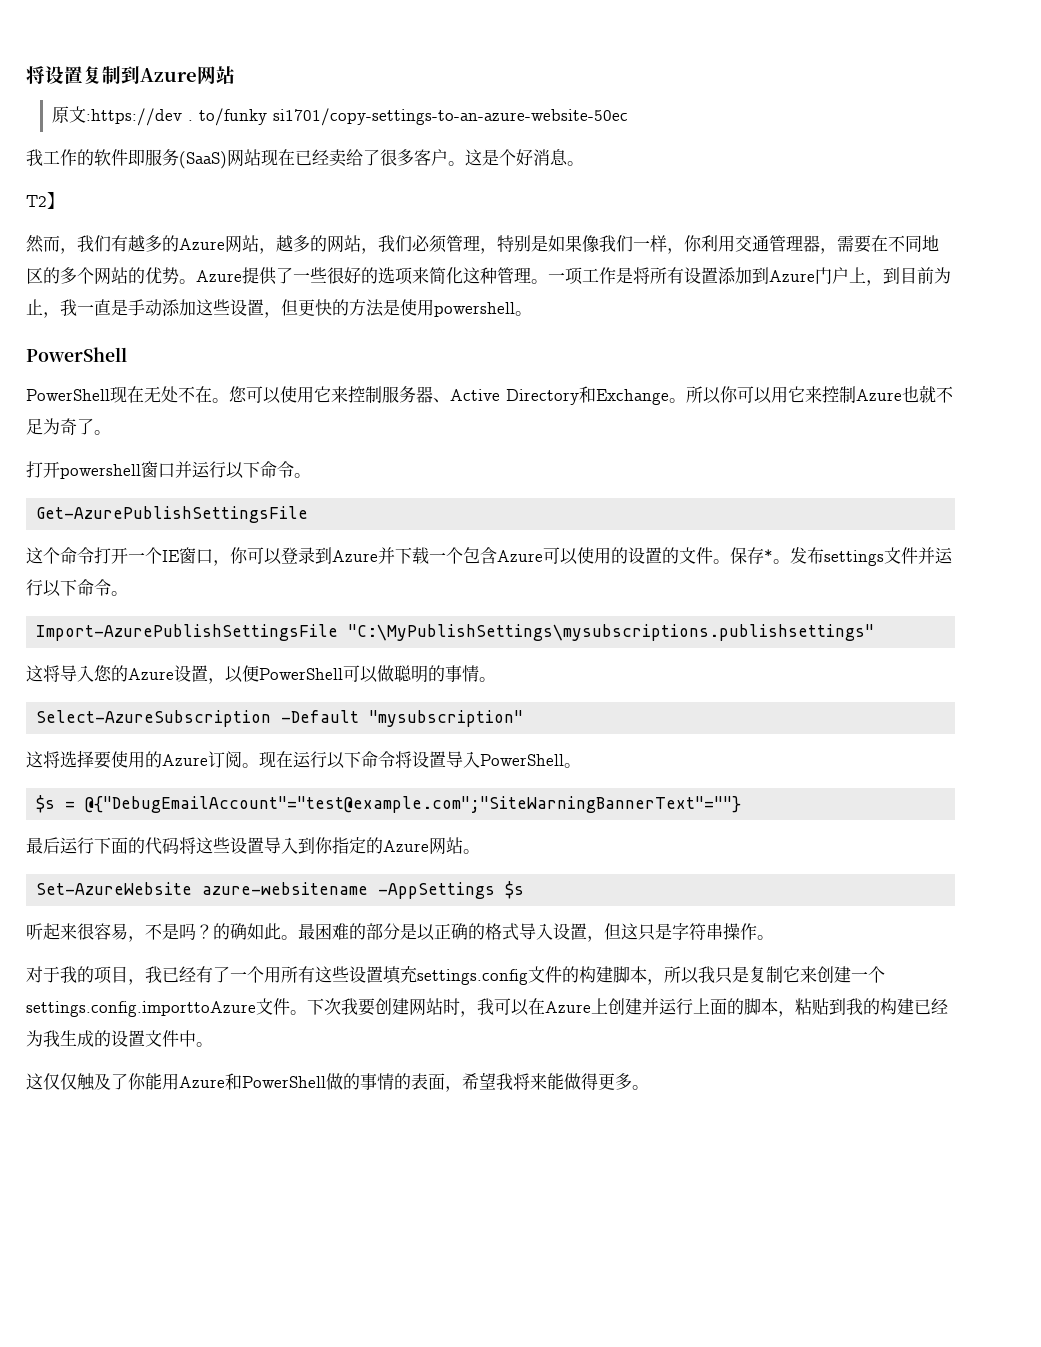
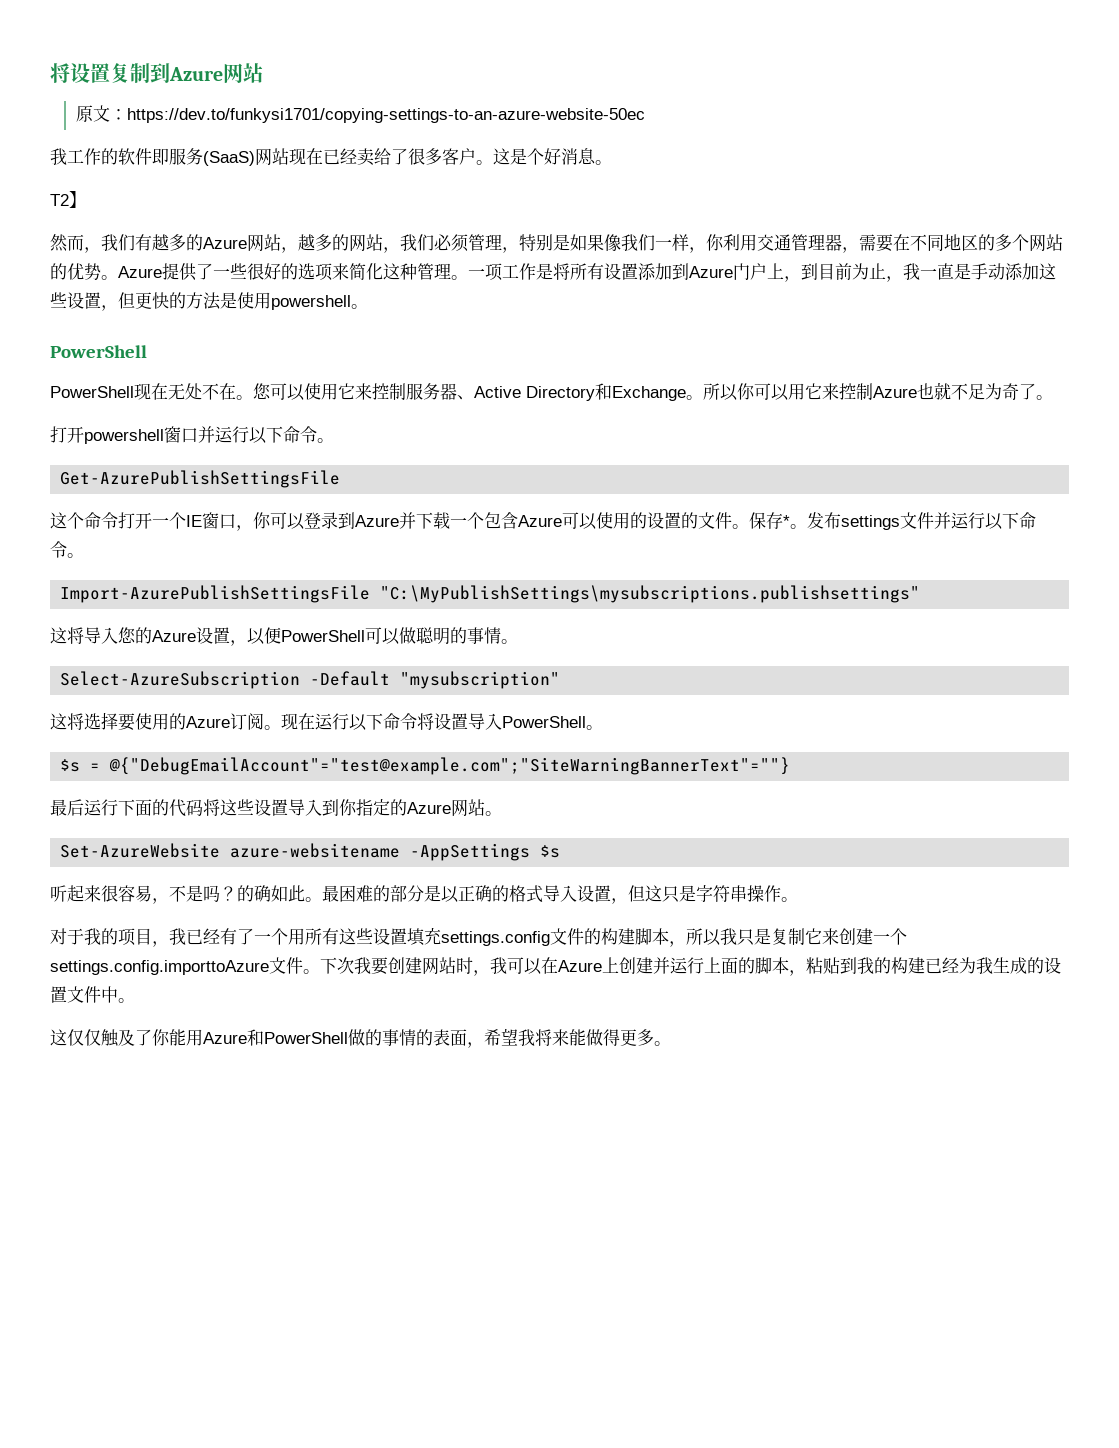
- 原文:https://dev . to/funky si1701/copy-settings-to-an-azure-website-50ec
+ 原文：https://dev.to/funkysi1701/copying-settings-to-an-azure-website-50ec

